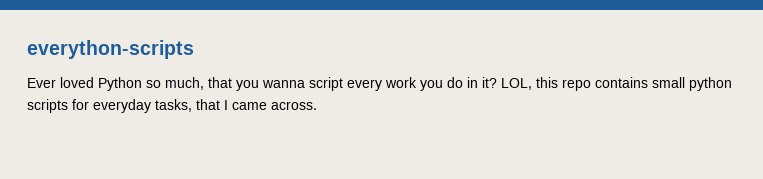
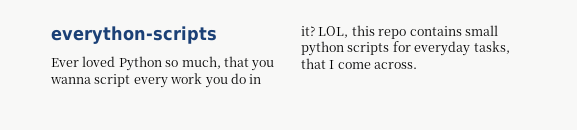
- LOL, this repo contains small python scripts for everyday tasks, that I came across.
+ LOL, this repo contains small python scripts for everyday tasks, that I come across.

